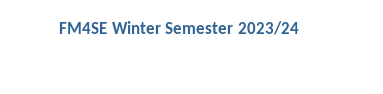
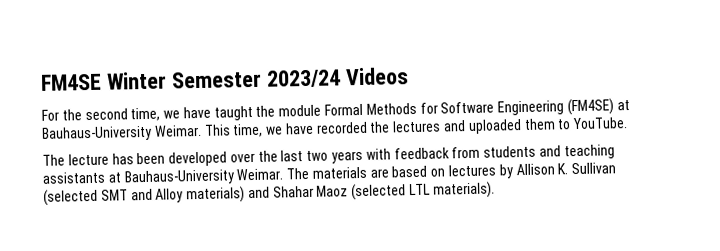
- FM4SE Winter Semester 2023/24
+ FM4SE Winter Semester 2023/24 Videos
+ For the second time, we have taught the module Formal Methods for Software Engineering (FM4SE) at Bauhaus-University Weimar. This time, we have recorded the lectures and uploaded them to YouTube.
+ The lecture has been developed over the last two years with feedback from students and teaching assistants at Bauhaus-University Weimar. The materials are based on lectures by Allison K. Sullivan (selected SMT and Alloy materials) and Shahar Maoz (selected LTL materials).

